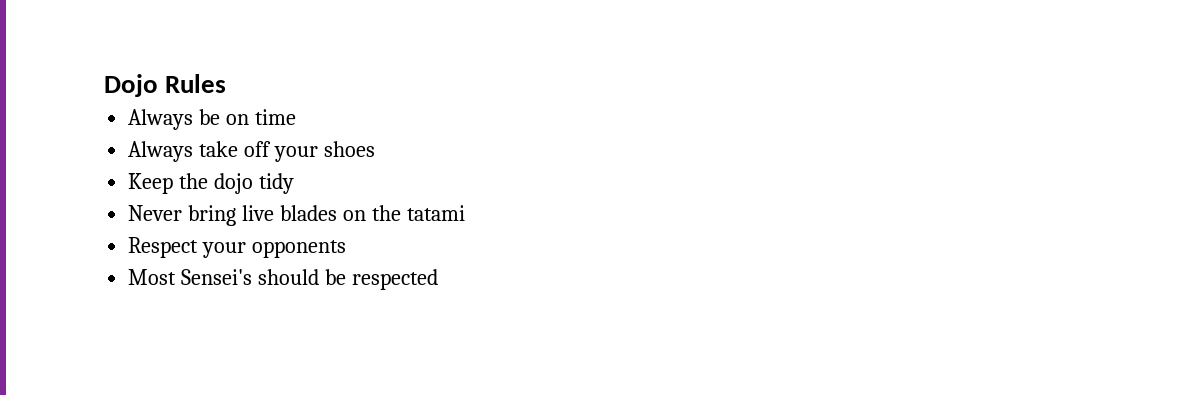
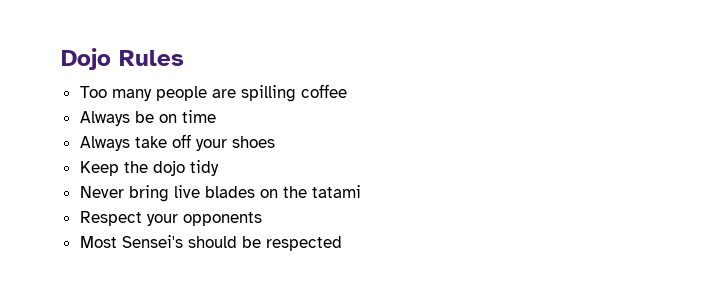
+ Too many people are spilling coffee

